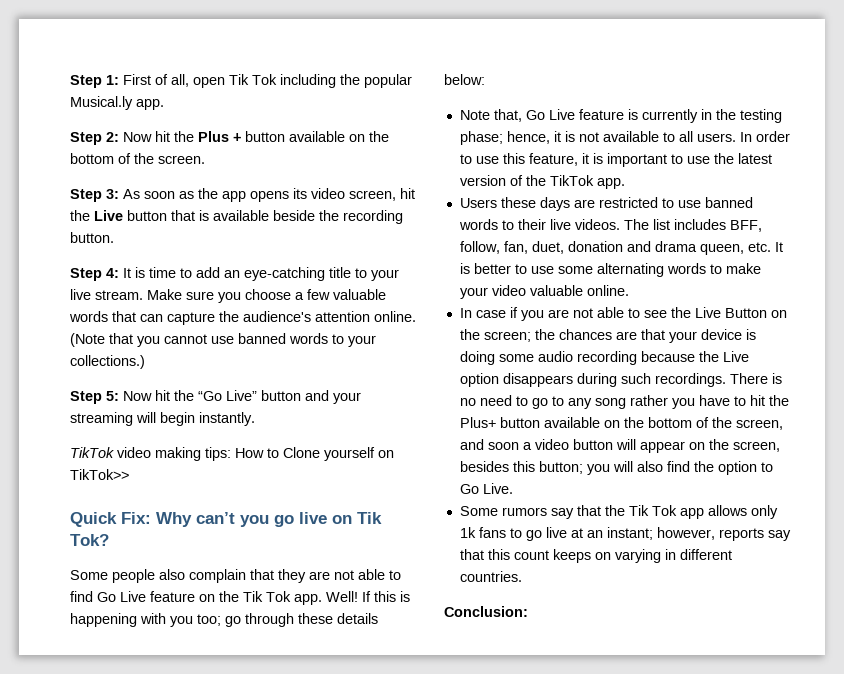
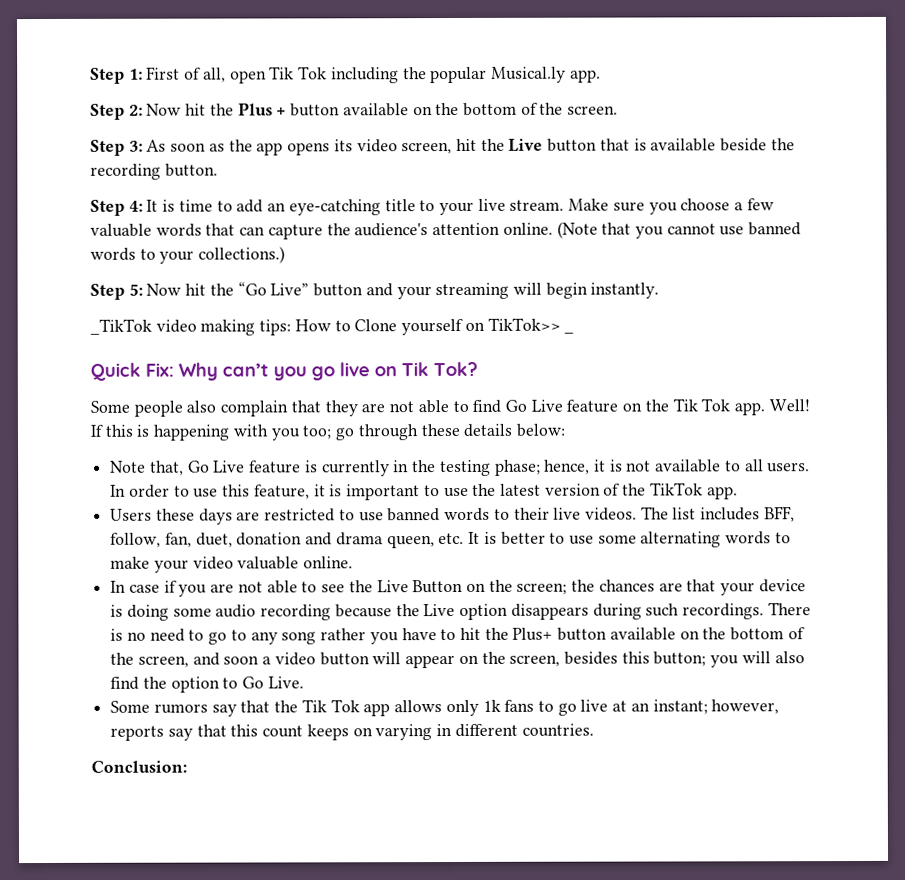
- TikTok video making tips: How to Clone yourself on TikTok>>
+ _TikTok video making tips: How to Clone yourself on TikTok>> _

